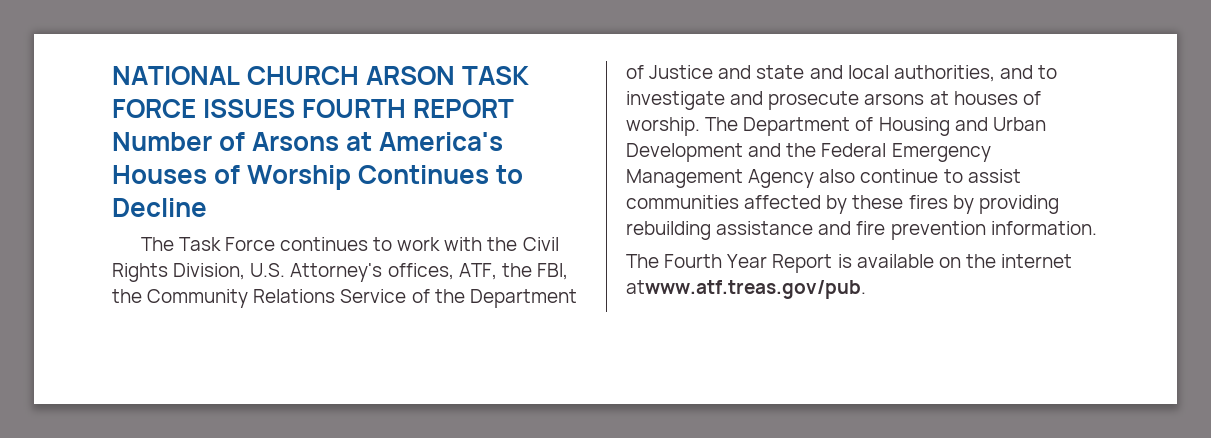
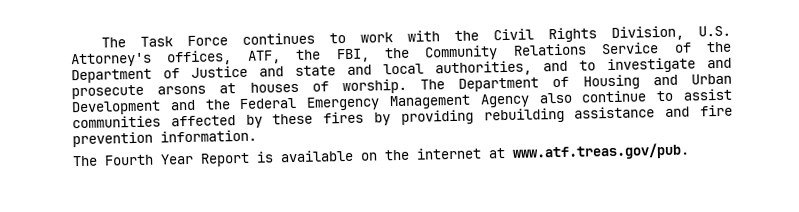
- NATIONAL CHURCH ARSON TASK FORCE ISSUES FOURTH REPORT Number of Arsons at America's Houses of Worship Continues to Decline
- The Fourth Year Report is available on the internet atwww.atf.treas.gov/pub.
+ The Fourth Year Report is available on the internet at www.atf.treas.gov/pub.

